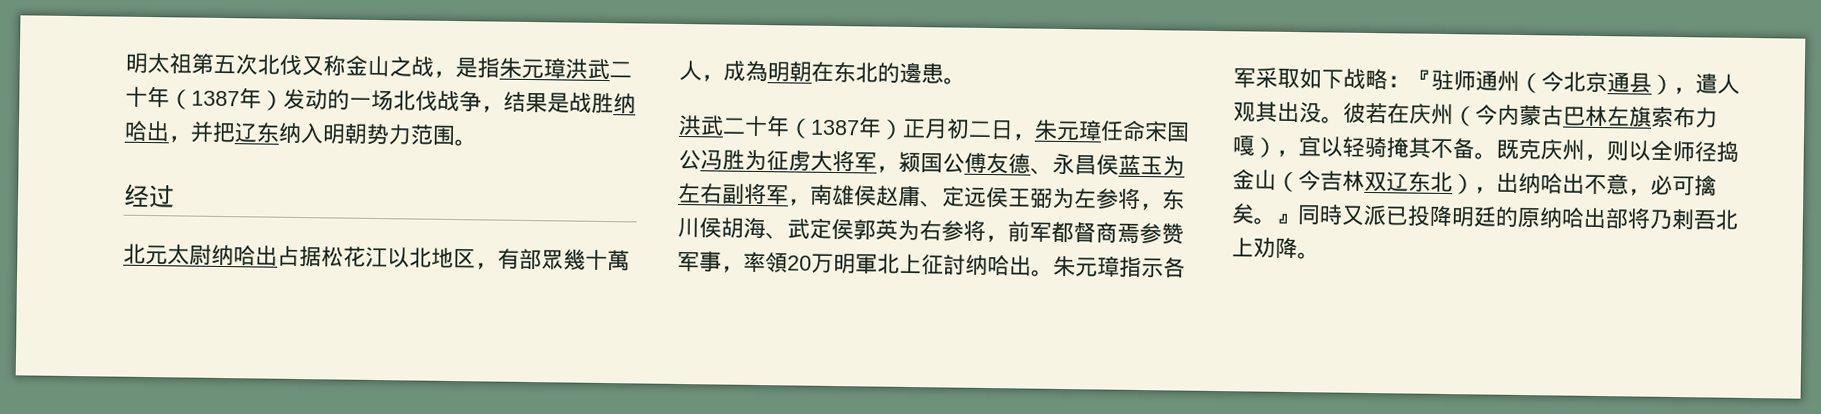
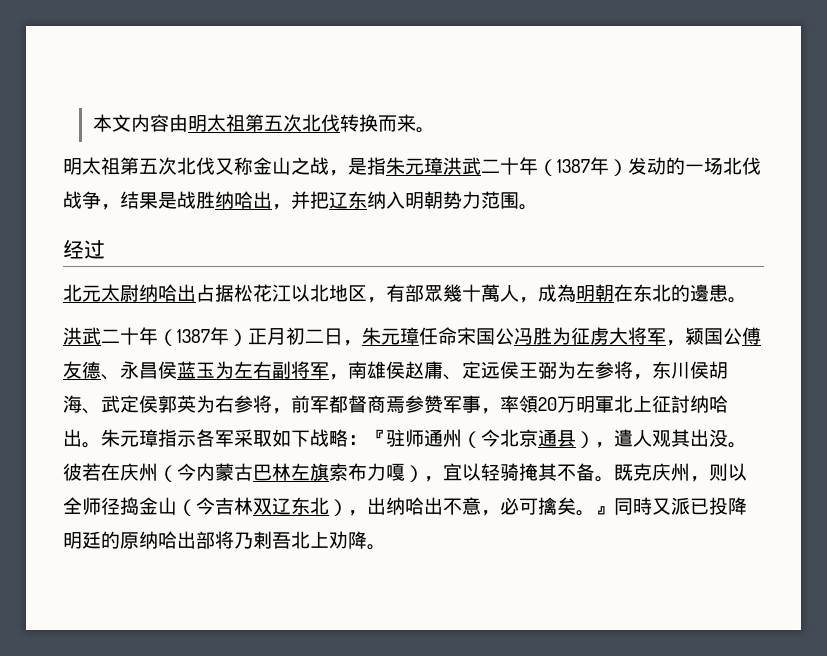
+ 本文内容由明太祖第五次北伐转换而来。

